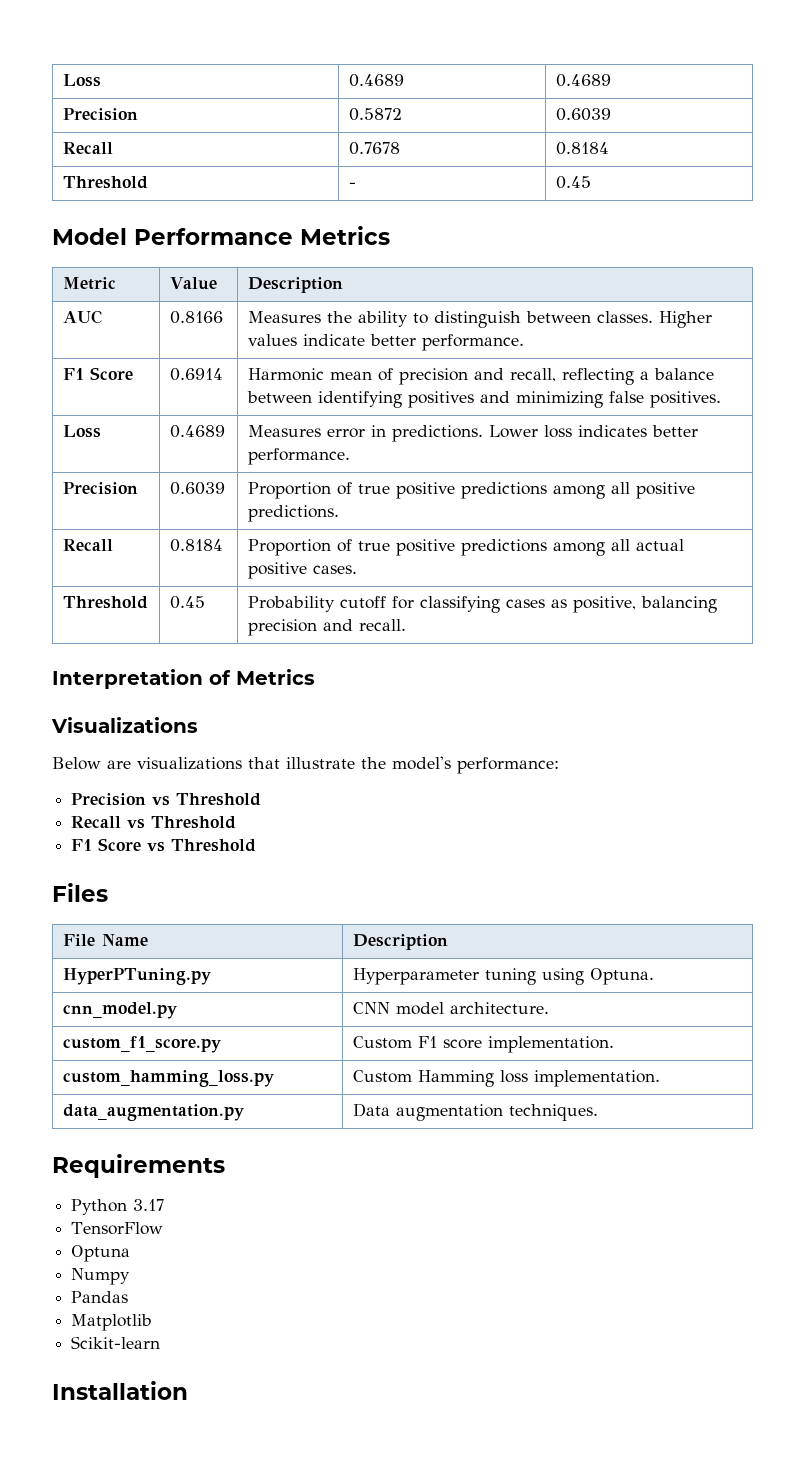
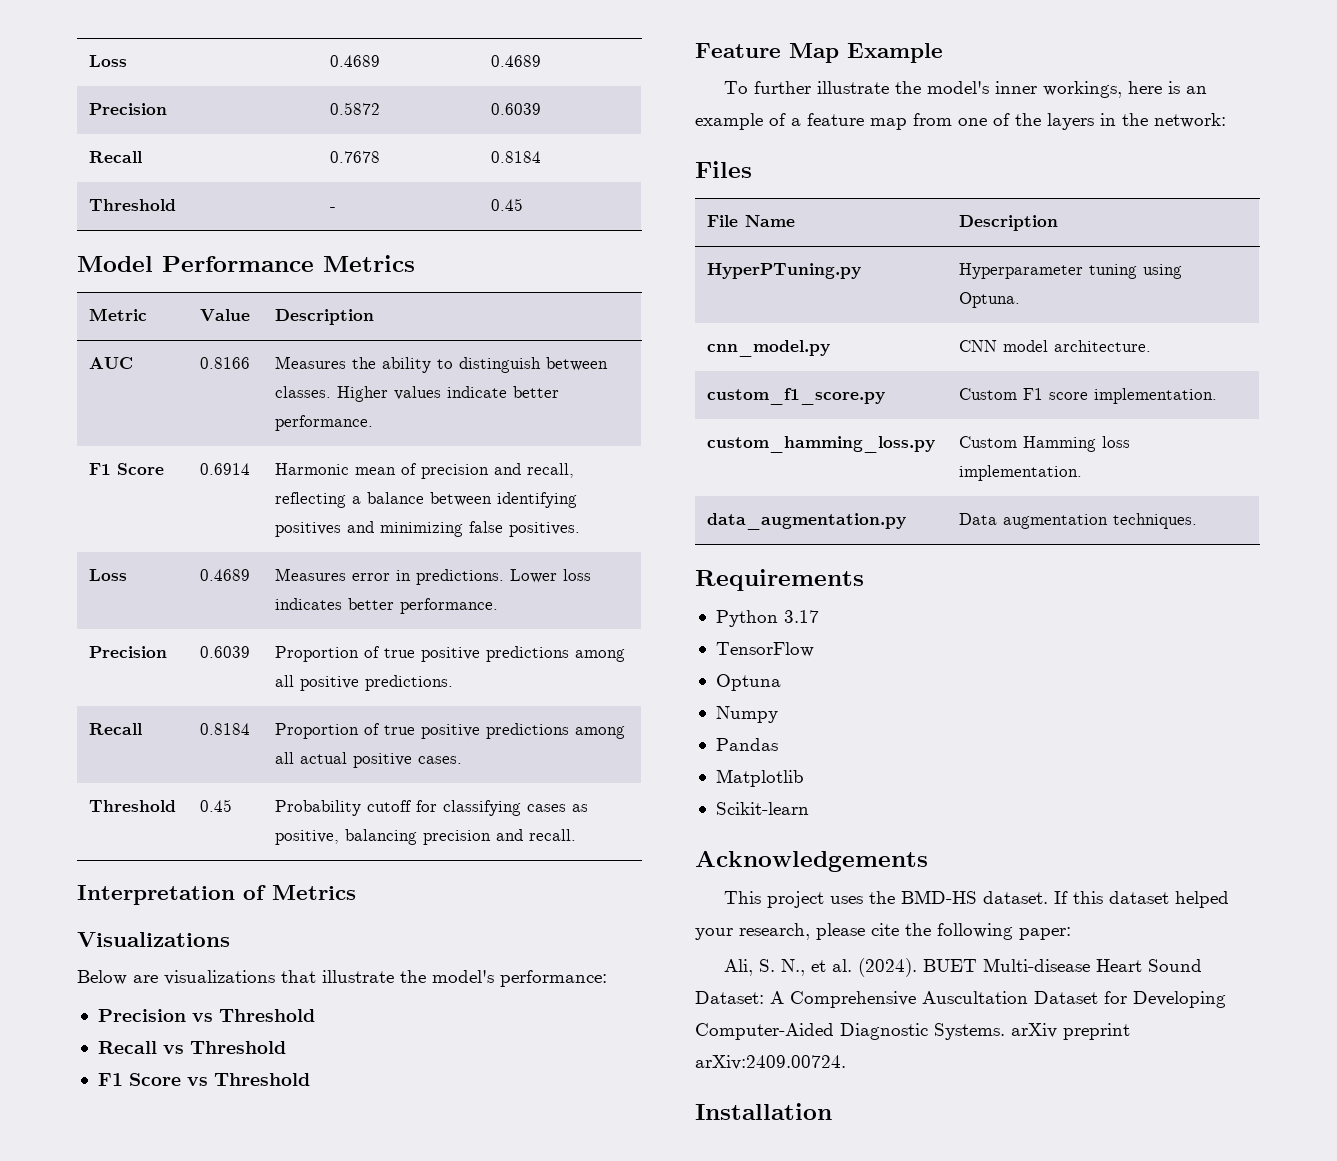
+ Feature Map Example
+ To further illustrate the model's inner workings, here is an example of a feature map from one of the layers in the network:
+ Acknowledgements
+ This project uses the BMD-HS dataset. If this dataset helped your research, please cite the following paper:
+ Ali, S. N., et al. (2024). BUET Multi-disease Heart Sound Dataset: A Comprehensive Auscultation Dataset for Developing Computer-Aided Diagnostic Systems. arXiv preprint arXiv:2409.00724.

